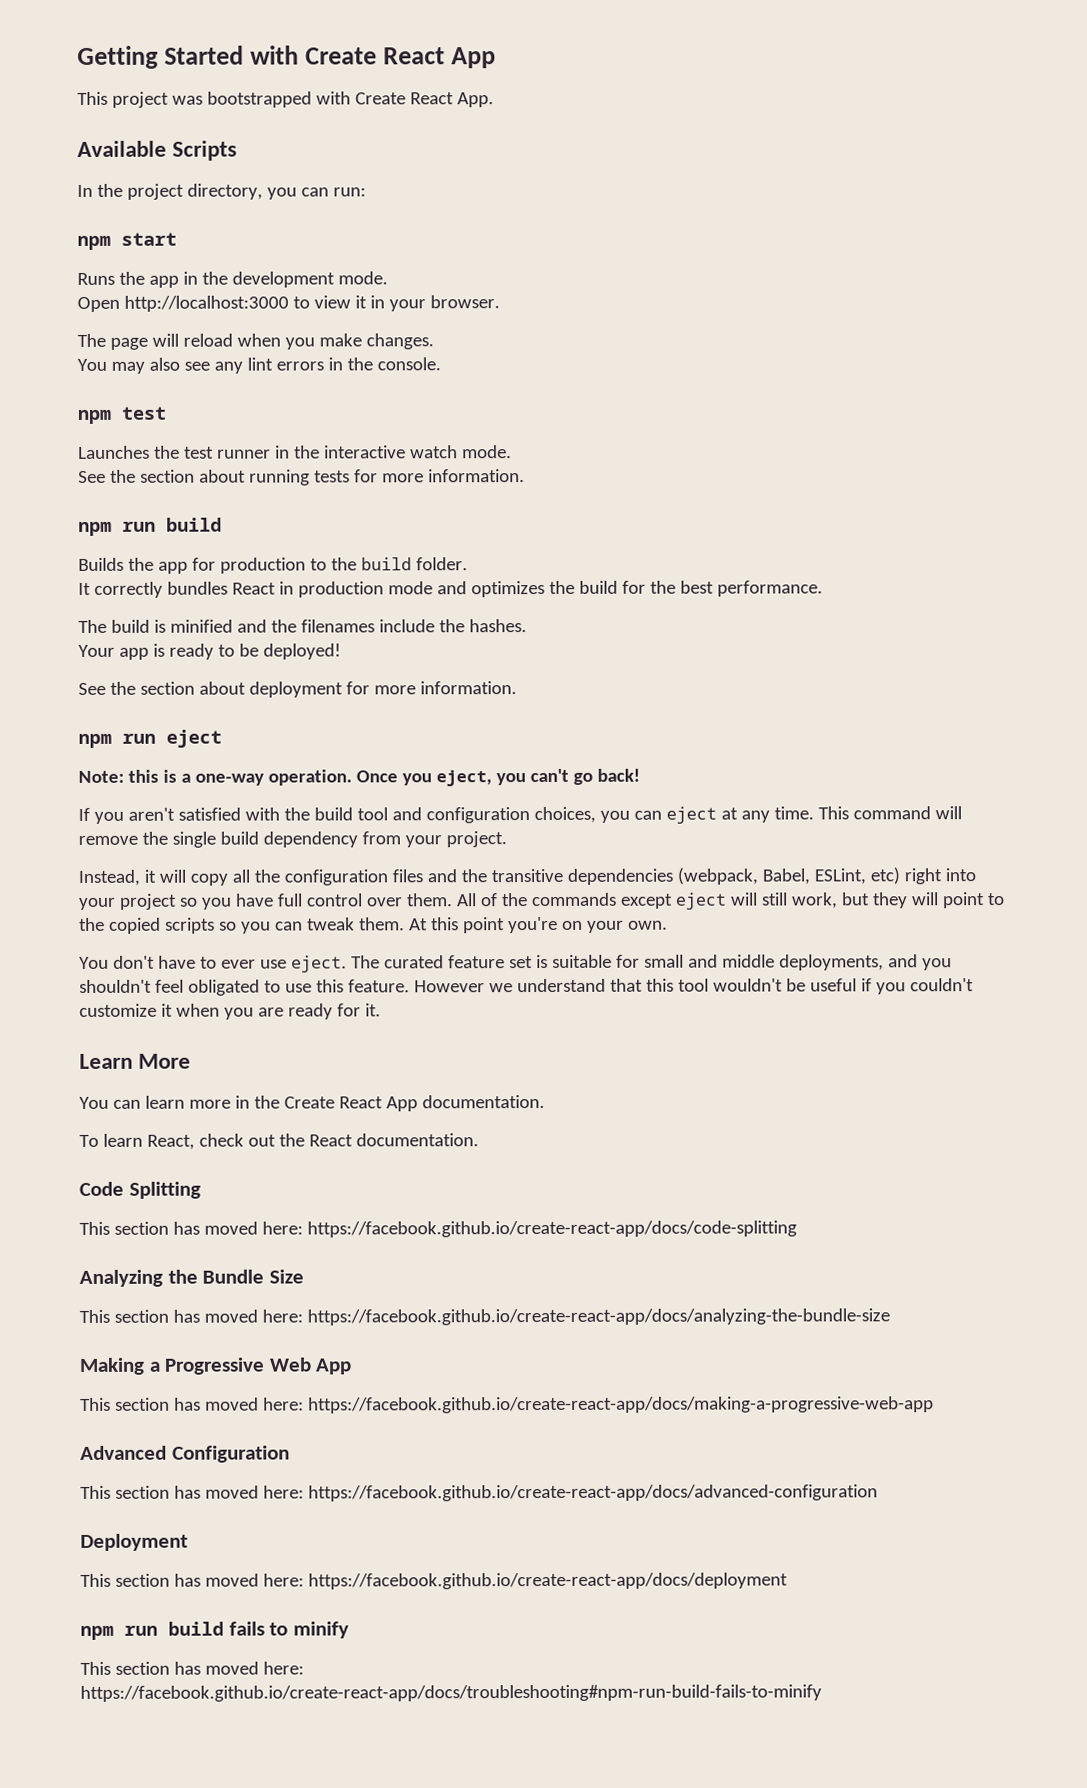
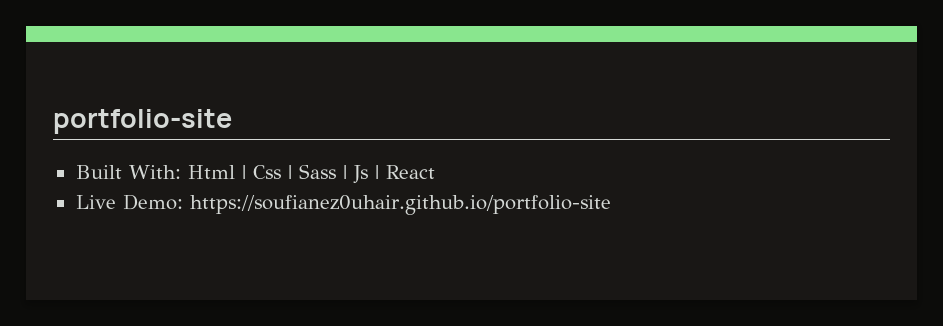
- Getting Started with Create React App
- This project was bootstrapped with Create React App.
- Available Scripts
- In the project directory, you can run:
- npm start
- Runs the app in the development mode.
- Open http://localhost:3000 to view it in your browser.
- The page will reload when you make changes.
- You may also see any lint errors in the console.
- npm test
- Launches the test runner in the interactive watch mode.
- See the section about running tests for more information.
- npm run build
- Builds the app for production to the build folder.
- It correctly bundles React in production mode and optimizes the build for the best performance.
- The build is minified and the filenames include the hashes.
- Your app is ready to be deployed!
- See the section about deployment for more information.
- npm run eject
- Note: this is a one-way operation. Once you eject, you can't go back!
- If you aren't satisfied with the build tool and configuration choices, you can eject at any time. This command will remove the single build dependency from your project.
- Instead, it will copy all the configuration files and the transitive dependencies (webpack, Babel, ESLint, etc) right into your project so you have full control over them. All of the commands except eject will still work, but they will point to the copied scripts so you can tweak them. At this point you're on your own.
- You don't have to ever use eject. The curated feature set is suitable for small and middle deployments, and you shouldn't feel obligated to use this feature. However we understand that this tool wouldn't be useful if you couldn't customize it when you are ready for it.
- Learn More
- You can learn more in the Create React App documentation.
- To learn React, check out the React documentation.
- Code Splitting
- This section has moved here: https://facebook.github.io/create-react-app/docs/code-splitting
- Analyzing the Bundle Size
- This section has moved here: https://facebook.github.io/create-react-app/docs/analyzing-the-bundle-size
- Making a Progressive Web App
- This section has moved here: https://facebook.github.io/create-react-app/docs/making-a-progressive-web-app
- Advanced Configuration
- This section has moved here: https://facebook.github.io/create-react-app/docs/advanced-configuration
- Deployment
- This section has moved here: https://facebook.github.io/create-react-app/docs/deployment
- npm run build fails to minify
- This section has moved here: https://facebook.github.io/create-react-app/docs/troubleshooting#npm-run-build-fails-to-minify
+ portfolio-site
+ Built With: Html | Css | Sass | Js | React
+ Live Demo: https://soufianez0uhair.github.io/portfolio-site

